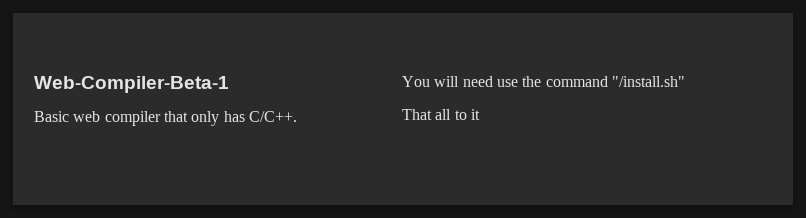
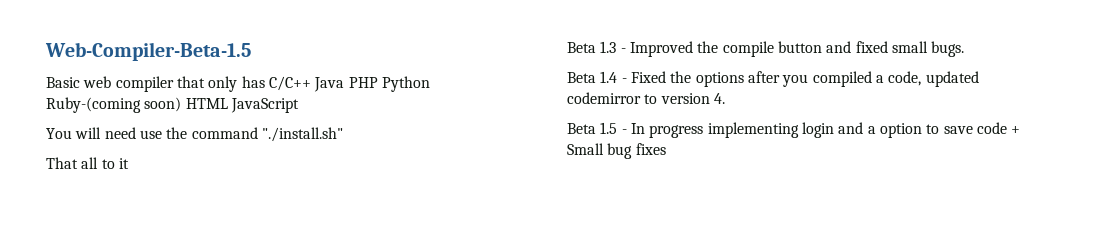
- Web-Compiler-Beta-1
+ Web-Compiler-Beta-1.5
- Basic web compiler that only has C/C++.
+ Basic web compiler that only has C/C++ Java PHP Python Ruby-(coming soon) HTML JavaScript
- You will need use the command "/install.sh"
+ You will need use the command "./install.sh"
+ Beta 1.3 - Improved the compile button and fixed small bugs.
+ Beta 1.4 - Fixed the options after you compiled a code, updated codemirror to version 4.
+ Beta 1.5 - In progress implementing login and a option to save code + Small bug fixes

